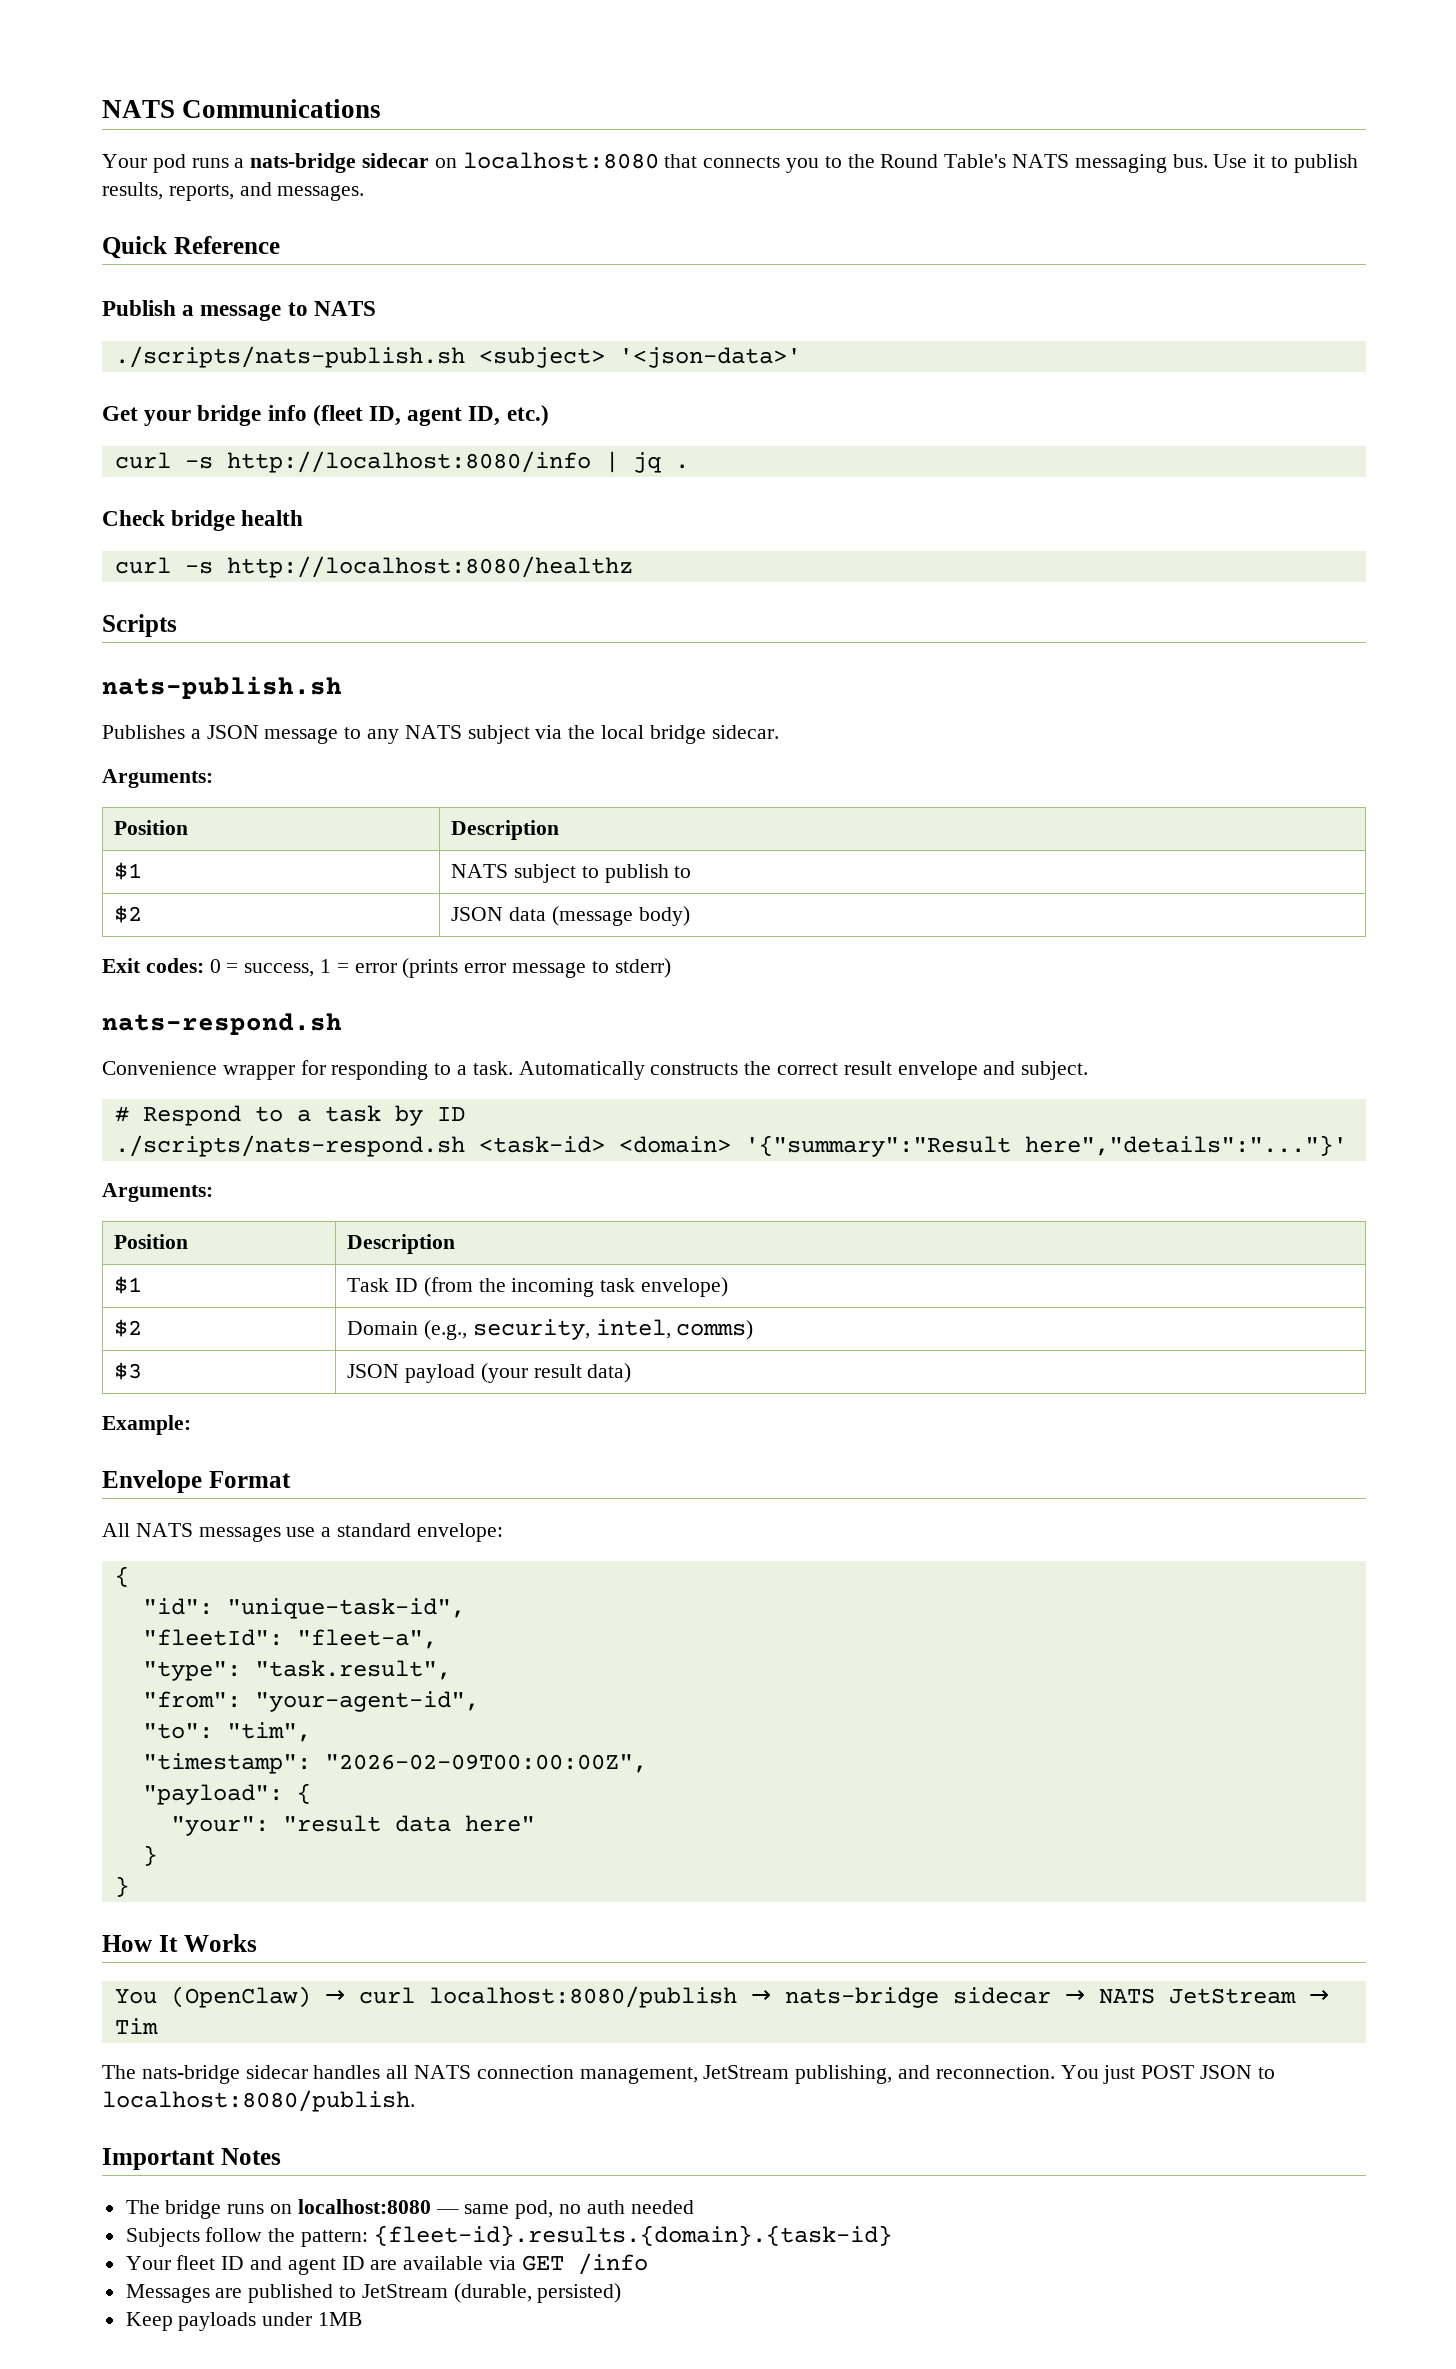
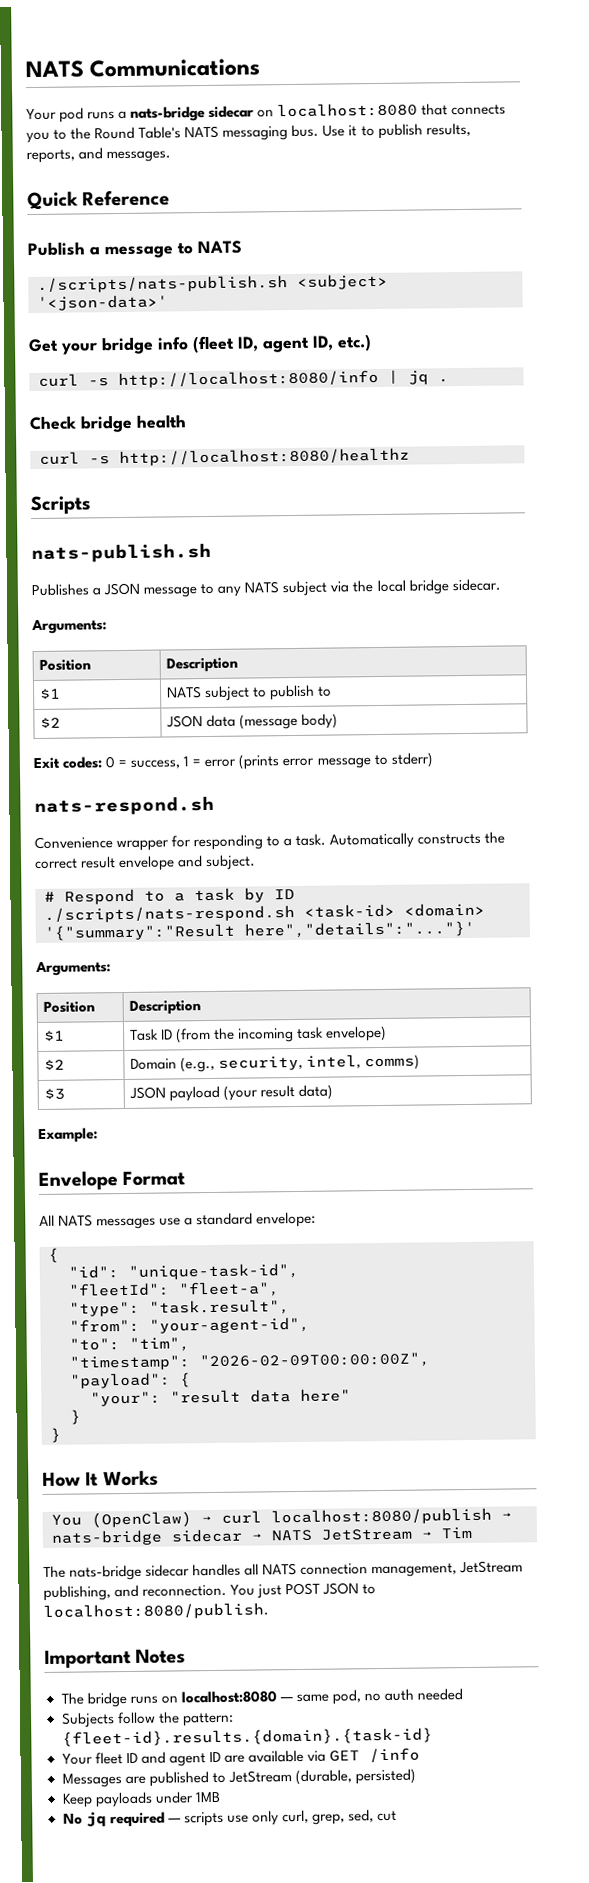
+ No jq required — scripts use only curl, grep, sed, cut

